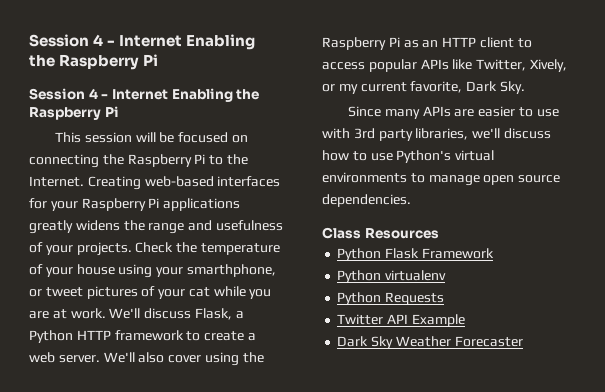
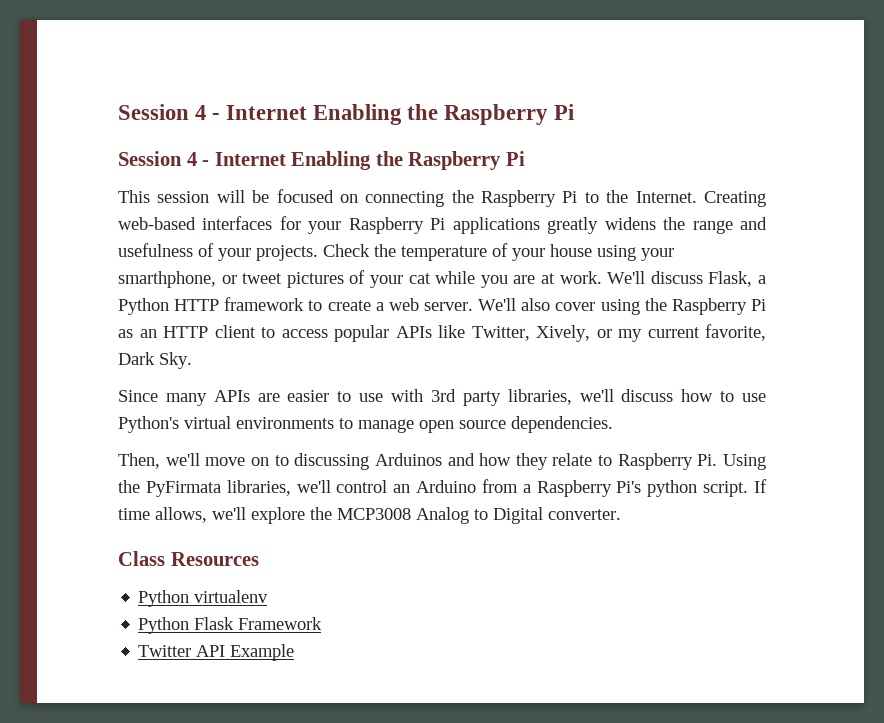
+ Then, we'll move on to discussing Arduinos and how they relate to Raspberry Pi. Using the PyFirmata libraries, we'll control an Arduino from a Raspberry Pi's python script. If time allows, we'll explore the MCP3008 Analog to Digital converter.
+ Python virtualenv
- Python virtualenv
- Python Requests
- Dark Sky Weather Forecaster

